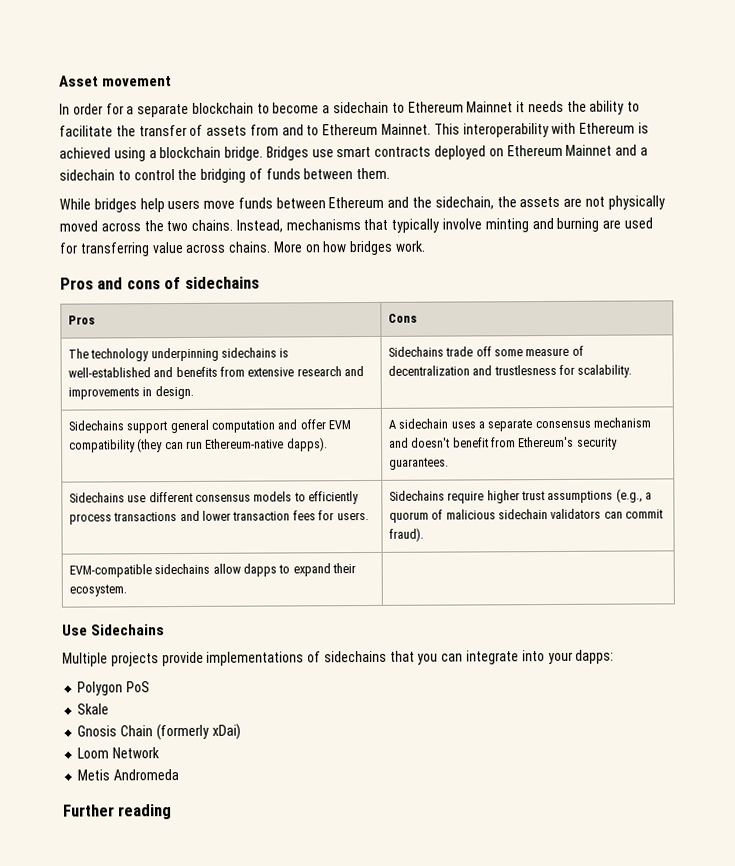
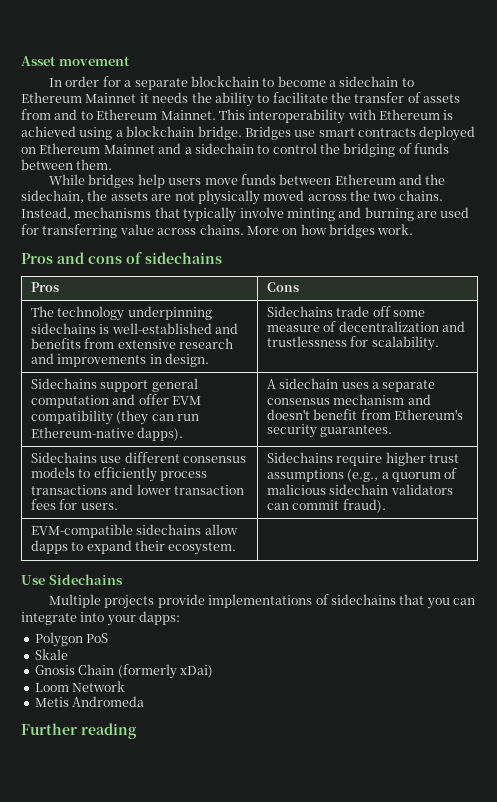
- The technology underpinning sidechains is well-established and benefits from extensive research and improvements in design. | Sidechains trade off some measure of decentralization and trustlesness for scalability.
+ The technology underpinning sidechains is well-established and benefits from extensive research and improvements in design. | Sidechains trade off some measure of decentralization and trustlessness for scalability.

